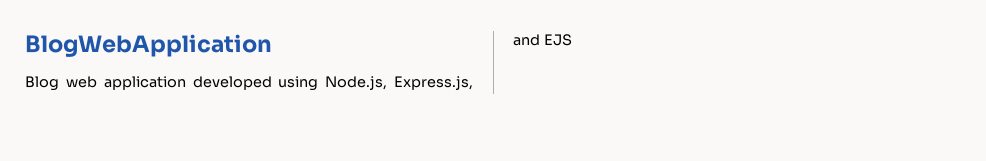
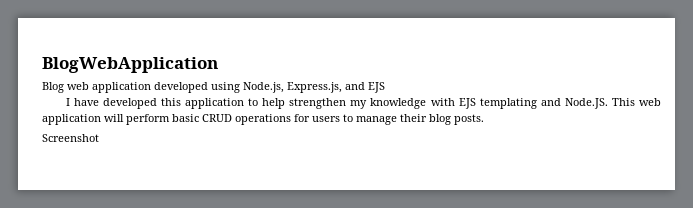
+ I have developed this application to help strengthen my knowledge with EJS templating and Node.JS. This web application will perform basic CRUD operations for users to manage their blog posts.
+ Screenshot

